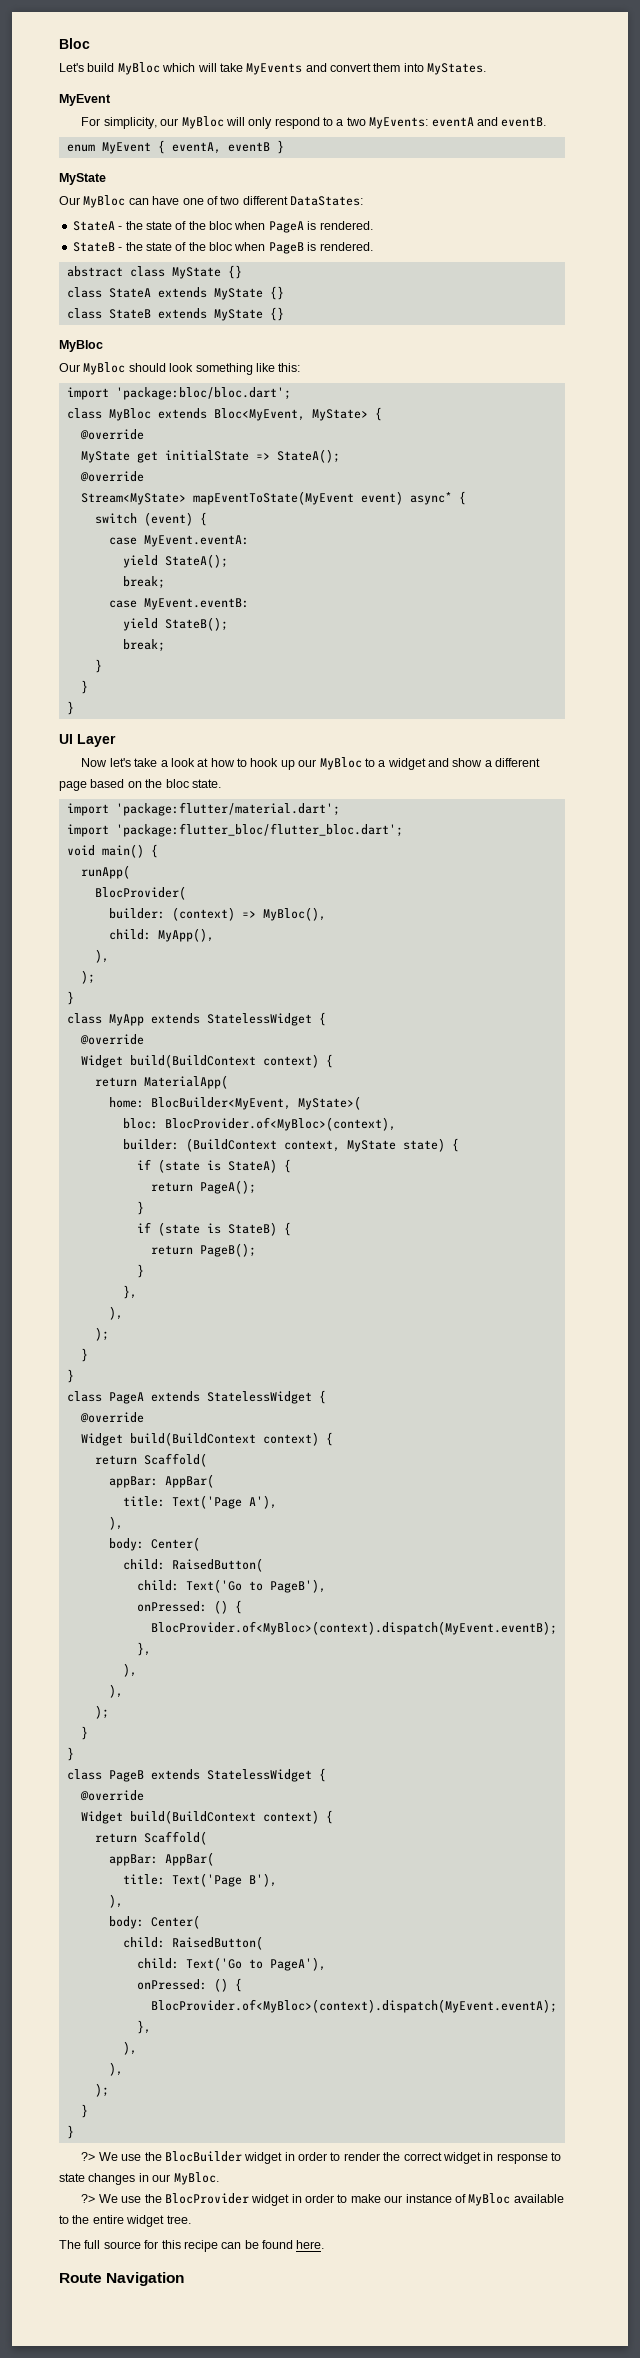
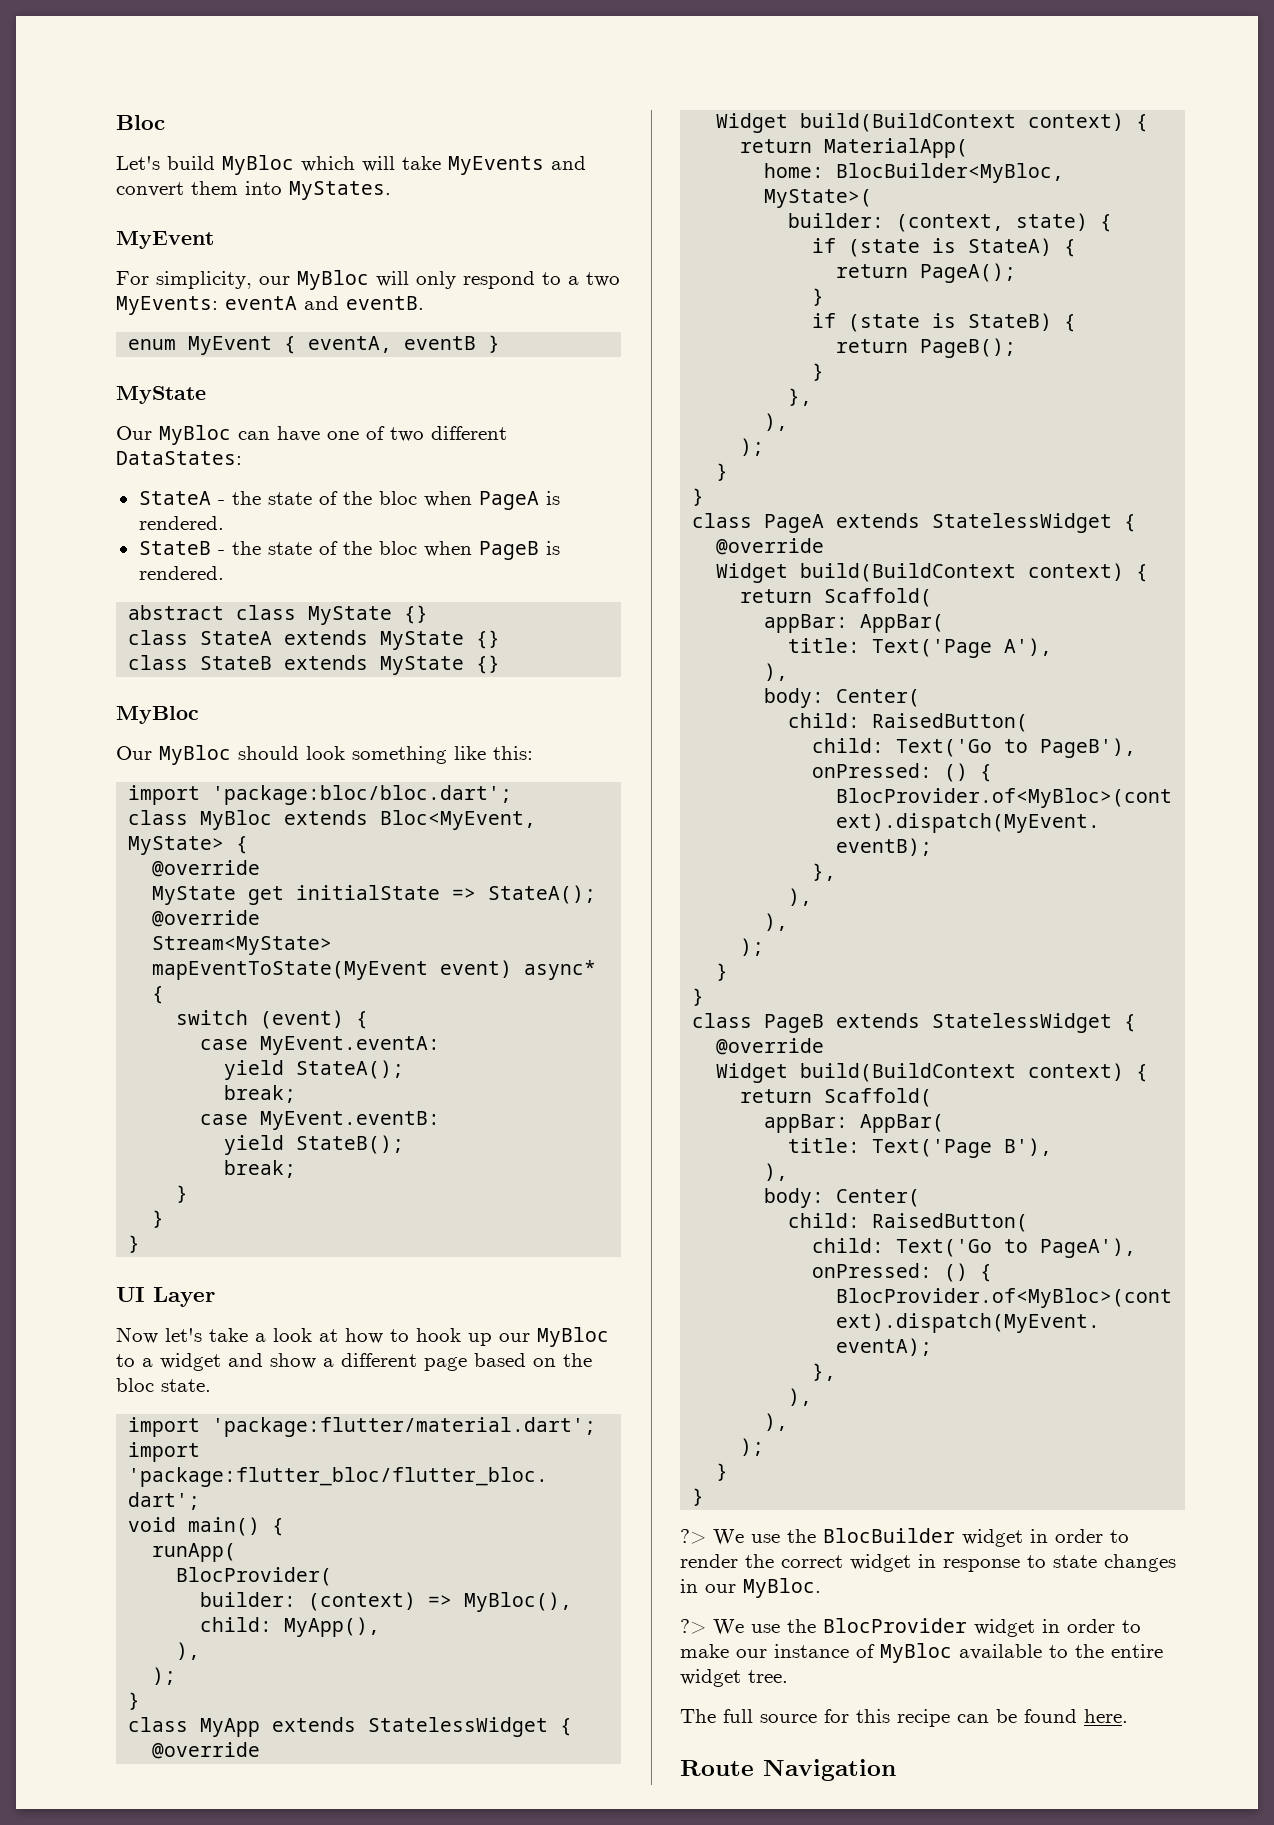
- home: BlocBuilder<MyEvent, MyState>(
+ home: BlocBuilder<MyBloc, MyState>(
- bloc: BlocProvider.of<MyBloc>(context),
- builder: (BuildContext context, MyState state) {
+ builder: (context, state) {

